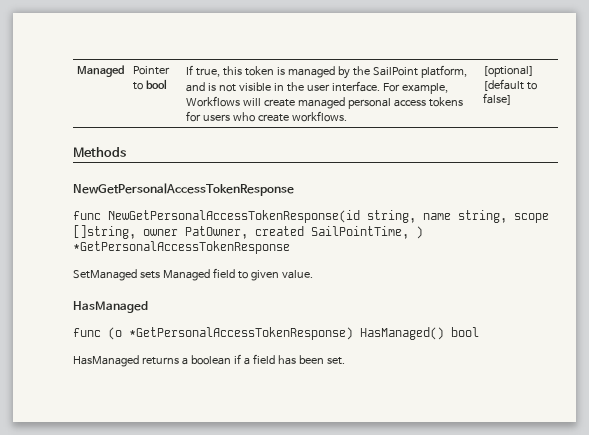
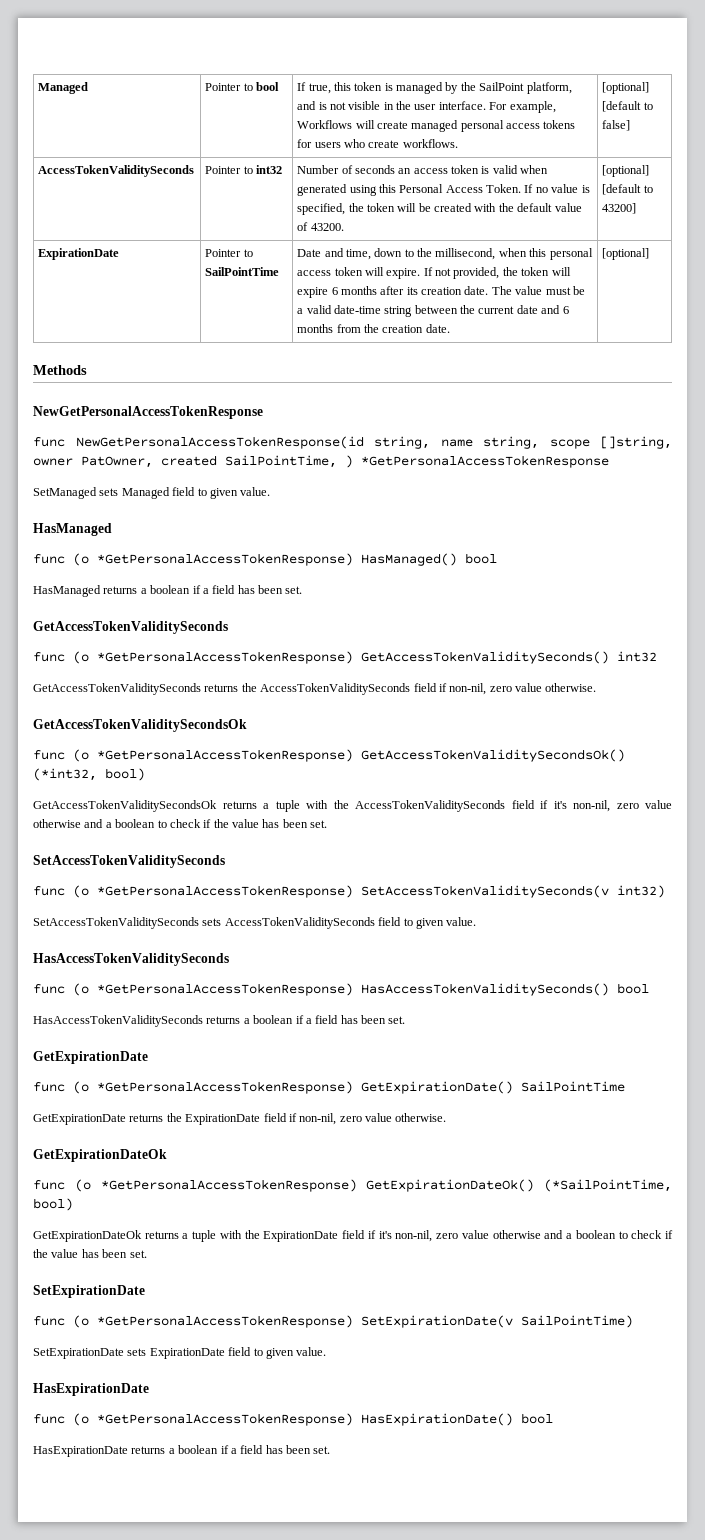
+ AccessTokenValiditySeconds | Pointer to int32 | Number of seconds an access token is valid when generated using this Personal Access Token. If no value is specified, the token will be created with the default value of 43200. | [optional] [default to 43200]
+ ExpirationDate | Pointer to SailPointTime | Date and time, down to the millisecond, when this personal access token will expire. If not provided, the token will expire 6 months after its creation date. The value must be a valid date-time string between the current date and 6 months from the creation date. | [optional]
  HasManaged returns a boolean if a field has been set.
+ GetAccessTokenValiditySeconds
+ func (o *GetPersonalAccessTokenResponse) GetAccessTokenValiditySeconds() int32
+ GetAccessTokenValiditySeconds returns the AccessTokenValiditySeconds field if non-nil, zero value otherwise.
+ GetAccessTokenValiditySecondsOk
+ func (o *GetPersonalAccessTokenResponse) GetAccessTokenValiditySecondsOk() (*int32, bool)
+ GetAccessTokenValiditySecondsOk returns a tuple with the AccessTokenValiditySeconds field if it's non-nil, zero value otherwise and a boolean to check if the value has been set.
+ SetAccessTokenValiditySeconds
+ func (o *GetPersonalAccessTokenResponse) SetAccessTokenValiditySeconds(v int32)
+ SetAccessTokenValiditySeconds sets AccessTokenValiditySeconds field to given value.
+ HasAccessTokenValiditySeconds
+ func (o *GetPersonalAccessTokenResponse) HasAccessTokenValiditySeconds() bool
+ HasAccessTokenValiditySeconds returns a boolean if a field has been set.
+ GetExpirationDate
+ func (o *GetPersonalAccessTokenResponse) GetExpirationDate() SailPointTime
+ GetExpirationDate returns the ExpirationDate field if non-nil, zero value otherwise.
+ GetExpirationDateOk
+ func (o *GetPersonalAccessTokenResponse) GetExpirationDateOk() (*SailPointTime, bool)
+ GetExpirationDateOk returns a tuple with the ExpirationDate field if it's non-nil, zero value otherwise and a boolean to check if the value has been set.
+ SetExpirationDate
+ func (o *GetPersonalAccessTokenResponse) SetExpirationDate(v SailPointTime)
+ SetExpirationDate sets ExpirationDate field to given value.
+ HasExpirationDate
+ func (o *GetPersonalAccessTokenResponse) HasExpirationDate() bool
+ HasExpirationDate returns a boolean if a field has been set.

